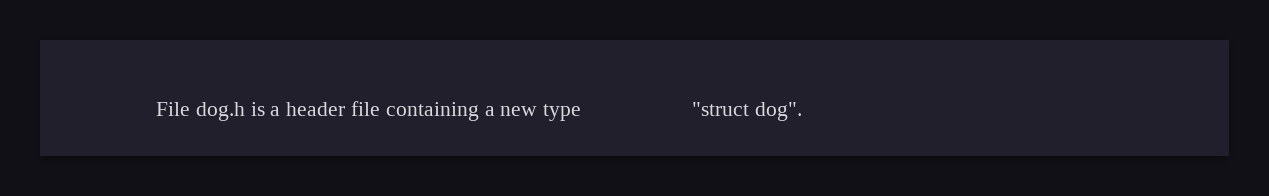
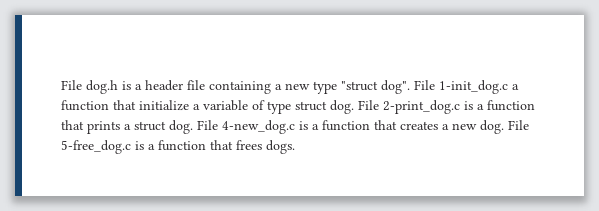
+ File 1-init_dog.c a function that initialize a variable of type struct dog. File 2-print_dog.c is a function that prints a struct dog. File 4-new_dog.c is a function that creates a new dog. File 5-free_dog.c is a function that frees dogs.

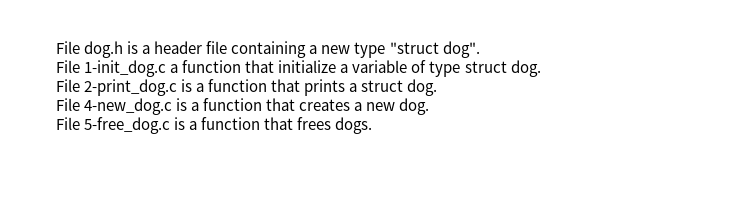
- File dog.h is a header file containing a new type "struct dog". File 1-init_dog.c a function that initialize a variable of type struct dog. File 2-print_dog.c is a function that prints a struct dog. File 4-new_dog.c is a function that creates a new dog. File 5-free_dog.c is a function that frees dogs.
+ File dog.h is a header file containing a new type "struct dog".
+ File 1-init_dog.c a function that initialize a variable of type struct dog.
+ File 2-print_dog.c is a function that prints a struct dog.
+ File 4-new_dog.c is a function that creates a new dog.
+ File 5-free_dog.c is a function that frees dogs.

